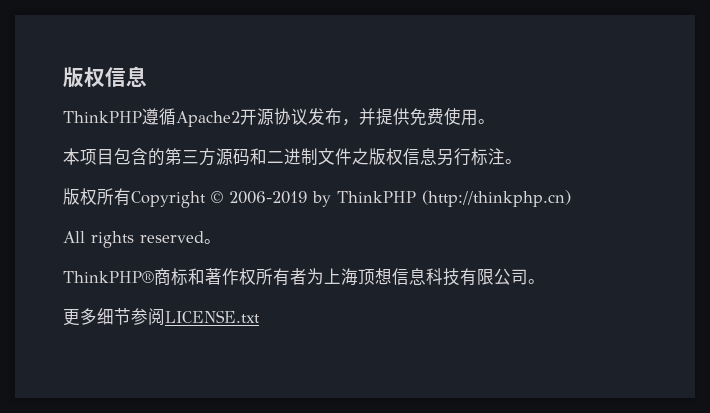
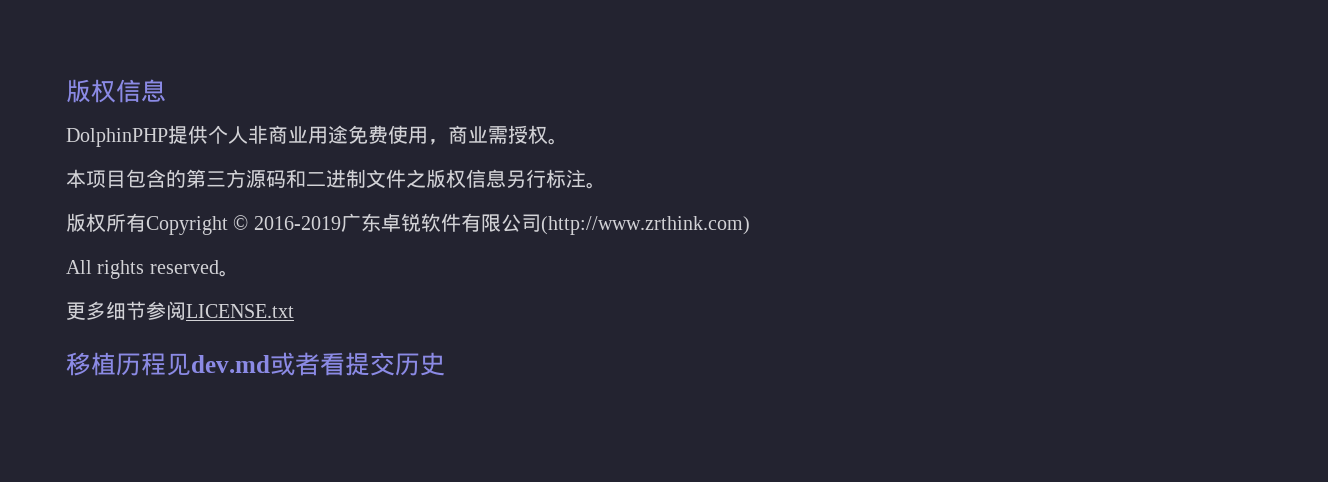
- ThinkPHP遵循Apache2开源协议发布，并提供免费使用。
+ DolphinPHP提供个人非商业用途免费使用，商业需授权。
- 版权所有Copyright © 2006-2019 by ThinkPHP (http://thinkphp.cn)
+ 版权所有Copyright © 2016-2019广东卓锐软件有限公司(http://www.zrthink.com)
  All rights reserved。
- ThinkPHP®商标和著作权所有者为上海顶想信息科技有限公司。
  更多细节参阅LICENSE.txt
+ 移植历程见dev.md或者看提交历史

